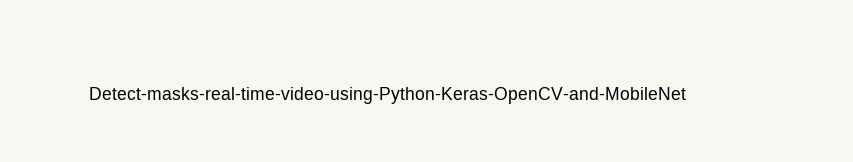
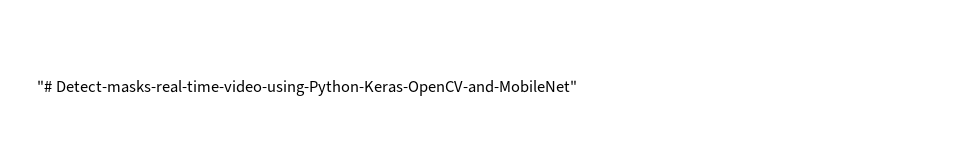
- Detect-masks-real-time-video-using-Python-Keras-OpenCV-and-MobileNet
+ "# Detect-masks-real-time-video-using-Python-Keras-OpenCV-and-MobileNet"

